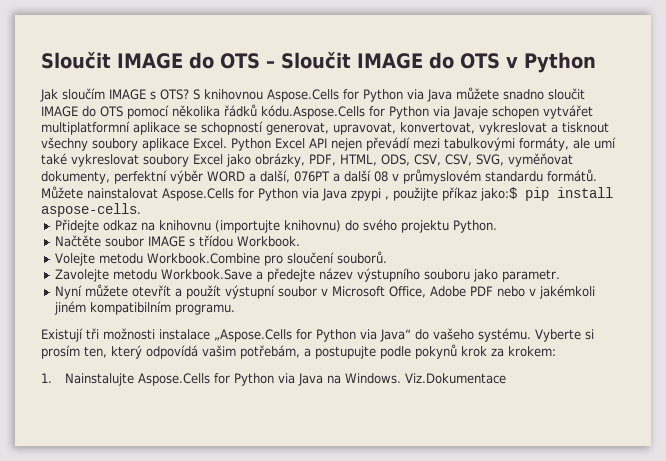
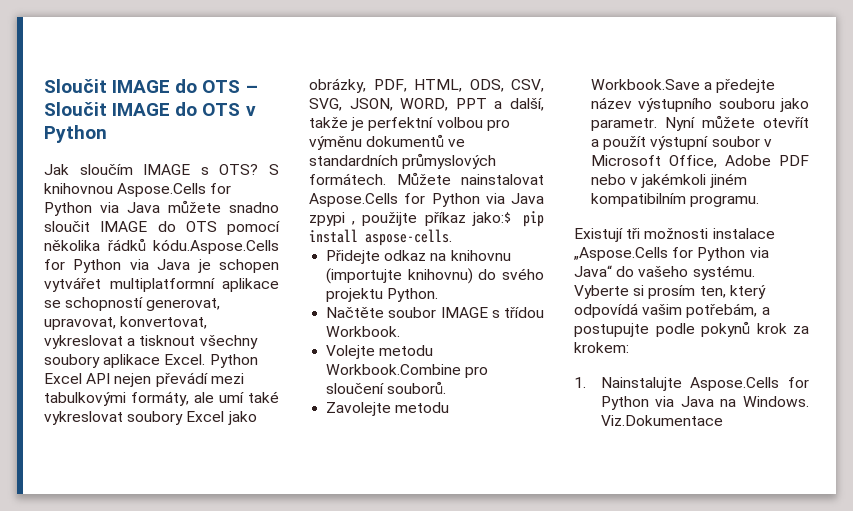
- S knihovnou Aspose.Cells for Python via Java můžete snadno sloučit IMAGE do OTS pomocí několika řádků kódu.Aspose.Cells for Python via Javaje schopen vytvářet multiplatformní aplikace se schopností generovat, upravovat, konvertovat, vykreslovat a tisknout všechny soubory aplikace Excel.
+ S knihovnou Aspose.Cells for Python via Java můžete snadno sloučit IMAGE do OTS pomocí několika řádků kódu.Aspose.Cells for Python via Java je schopen vytvářet multiplatformní aplikace se schopností generovat, upravovat, konvertovat, vykreslovat a tisknout všechny soubory aplikace Excel.
- Python Excel API nejen převádí mezi tabulkovými formáty, ale umí také vykreslovat soubory Excel jako obrázky, PDF, HTML, ODS, CSV, CSV, SVG, vyměňovat dokumenty, perfektní výběr WORD a další, 076PT a další 08 v průmyslovém standardu formátů.
+ Python Excel API nejen převádí mezi tabulkovými formáty, ale umí také vykreslovat soubory Excel jako obrázky, PDF, HTML, ODS, CSV, SVG, JSON, WORD, PPT a další, takže je perfektní volbou pro výměnu dokumentů ve standardních průmyslových formátech.
- Zavolejte metodu Workbook.Save a předejte název výstupního souboru jako parametr.
- Nyní můžete otevřít a použít výstupní soubor v Microsoft Office, Adobe PDF nebo v jakémkoli jiném kompatibilním programu.
+ Zavolejte metodu Workbook.Save a předejte název výstupního souboru jako parametr. Nyní můžete otevřít a použít výstupní soubor v Microsoft Office, Adobe PDF nebo v jakémkoli jiném kompatibilním programu.

